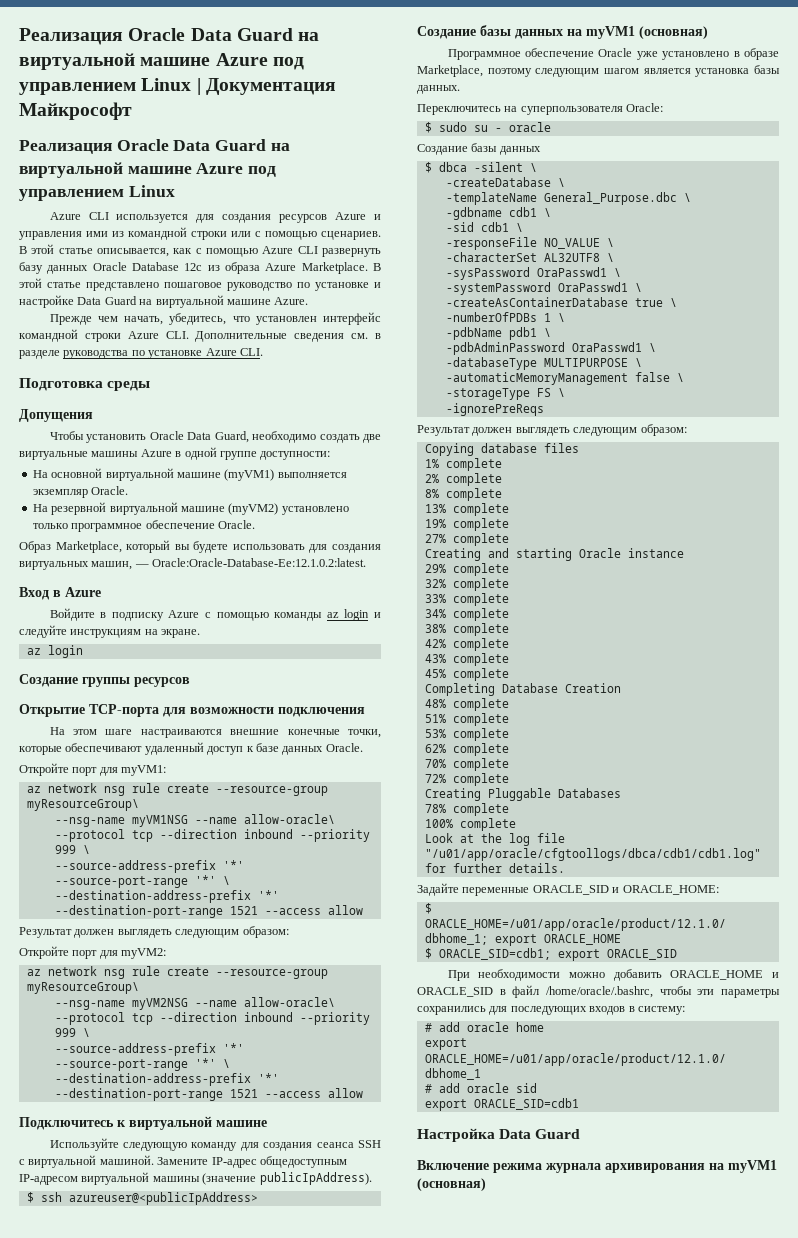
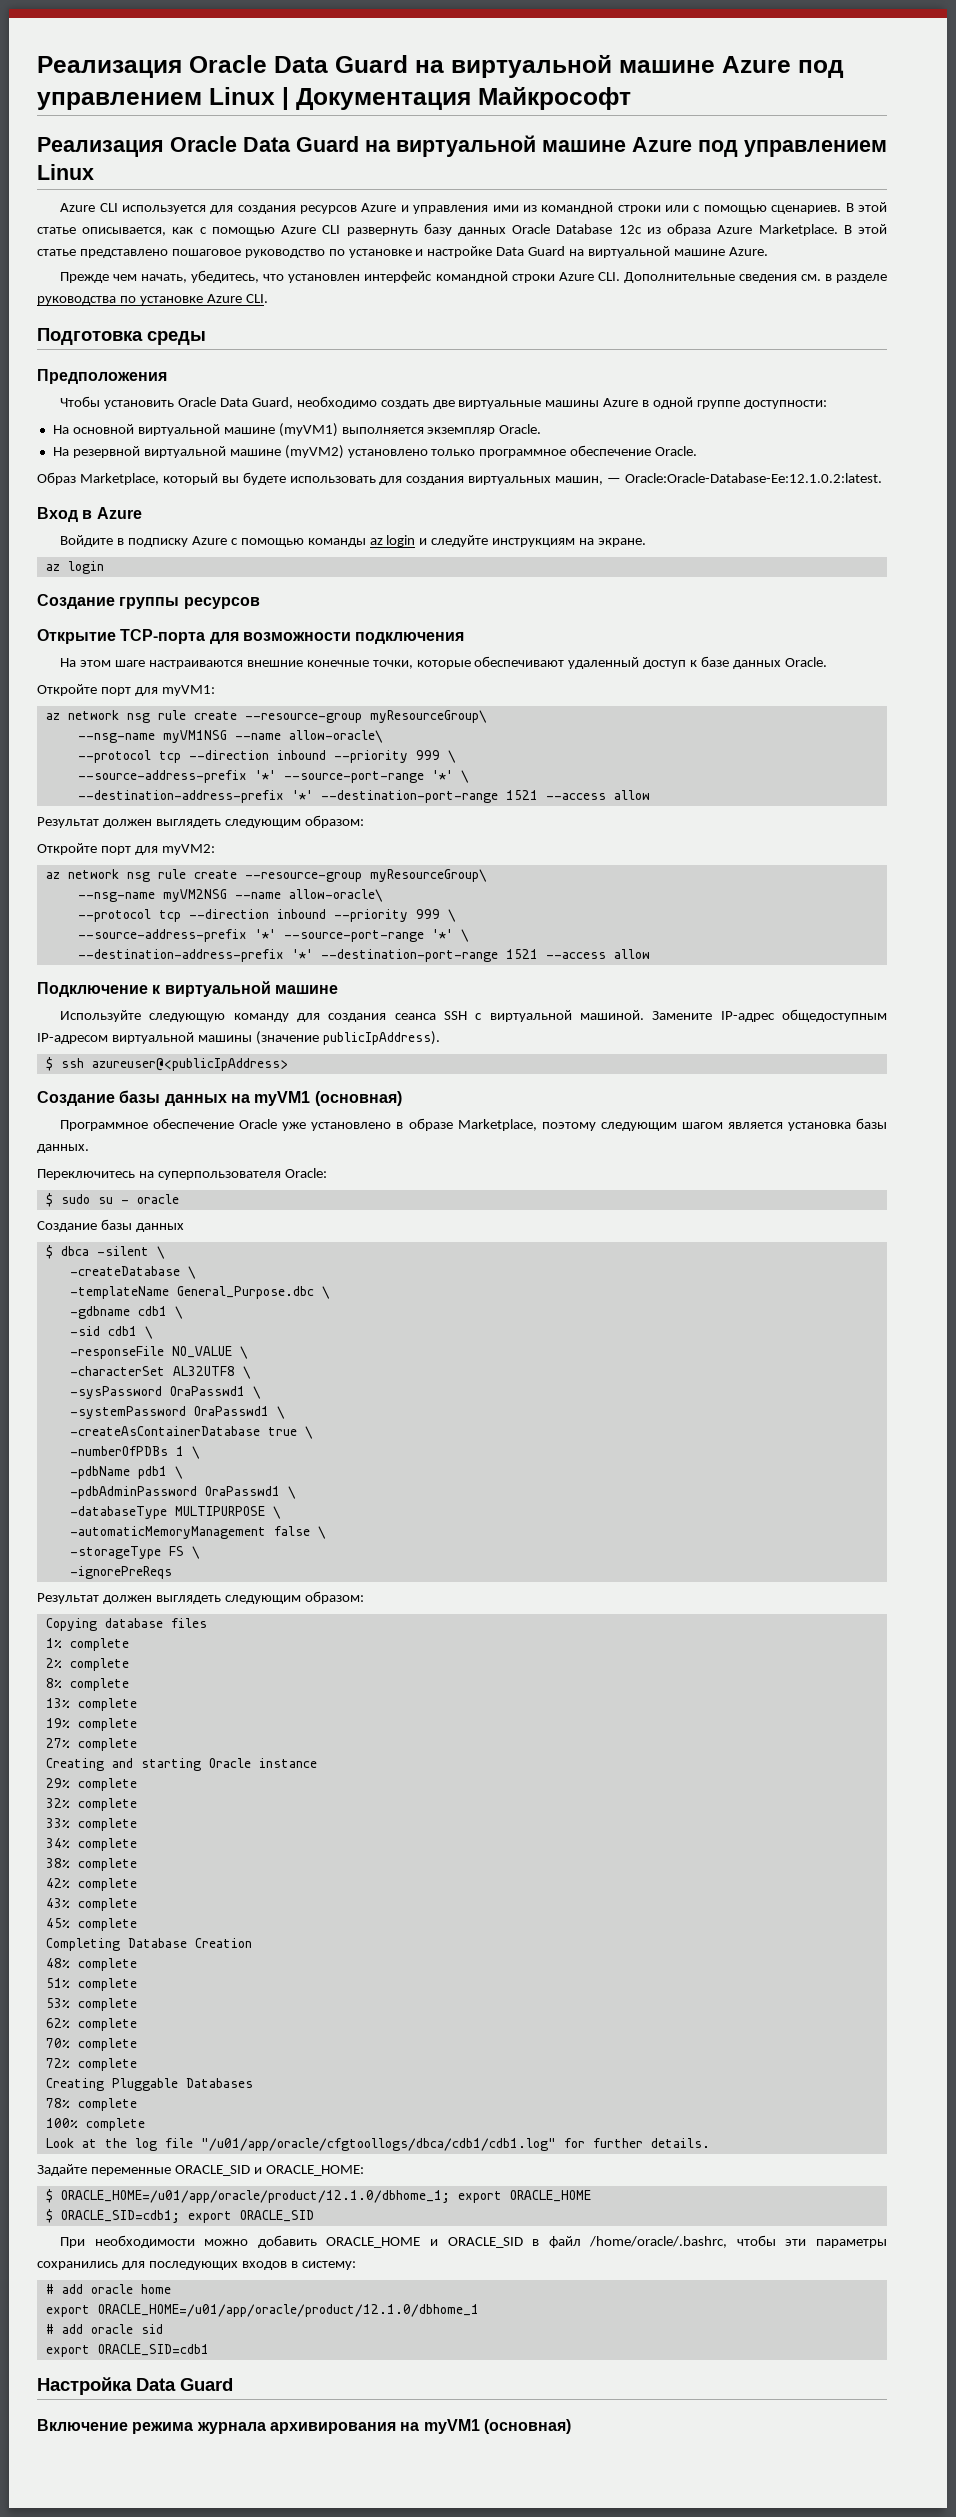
- Допущения
+ Предположения
- Подключитесь к виртуальной машине
+ Подключение к виртуальной машине

